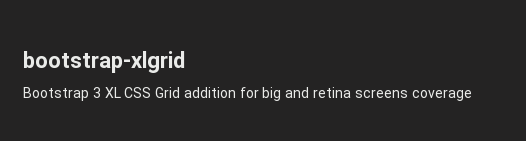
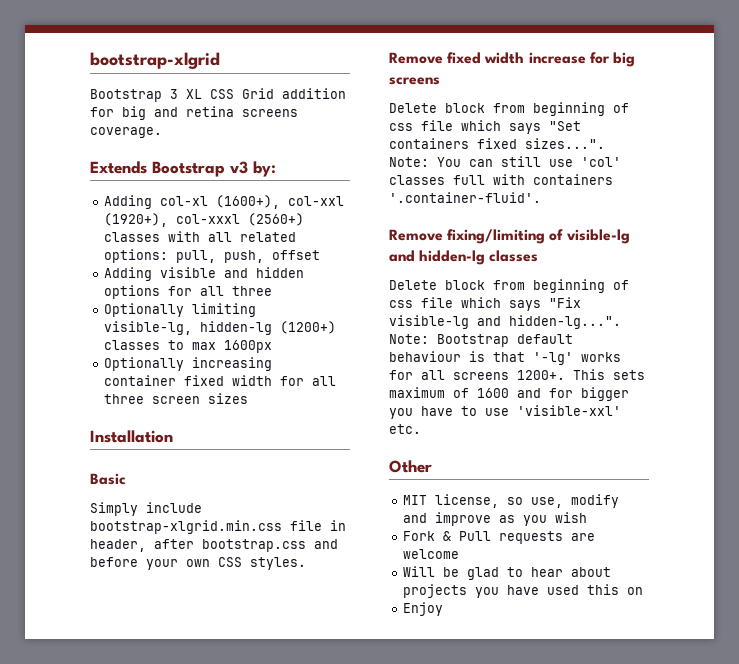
- Bootstrap 3 XL CSS Grid addition for big and retina screens coverage
+ Bootstrap 3 XL CSS Grid addition for big and retina screens coverage.
+ Extends Bootstrap v3 by:
+ Adding col-xl (1600+), col-xxl (1920+), col-xxxl (2560+) classes with all related options: pull, push, offset
+ Adding visible and hidden options for all three
+ Optionally limiting visible-lg, hidden-lg (1200+) classes to max 1600px
+ Optionally increasing container fixed width for all three screen sizes
+ Installation
+ Basic
+ Simply include bootstrap-xlgrid.min.css file in header, after bootstrap.css and before your own CSS styles.
+ Remove fixed width increase for big screens
+ Delete block from beginning of css file which says "Set containers fixed sizes...". Note: You can still use 'col' classes full with containers '.container-fluid'.
+ Remove fixing/limiting of visible-lg and hidden-lg classes
+ Delete block from beginning of css file which says "Fix visible-lg and hidden-lg...". Note: Bootstrap default behaviour is that '-lg' works for all screens 1200+. This sets maximum of 1600 and for bigger you have to use 'visible-xxl' etc.
+ Other
+ MIT license, so use, modify and improve as you wish
+ Fork & Pull requests are welcome
+ Will be glad to hear about projects you have used this on
+ Enjoy

